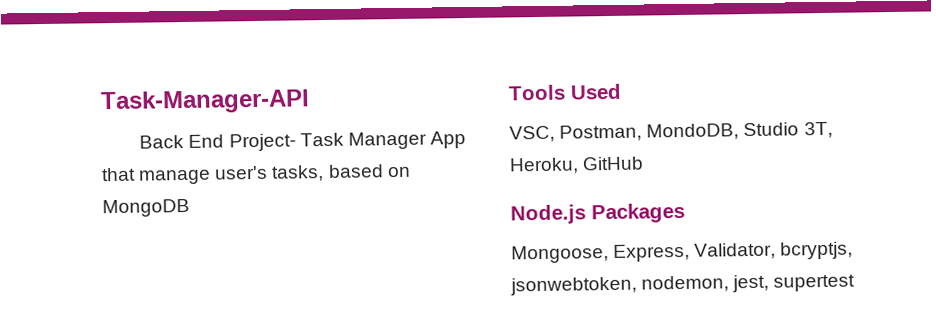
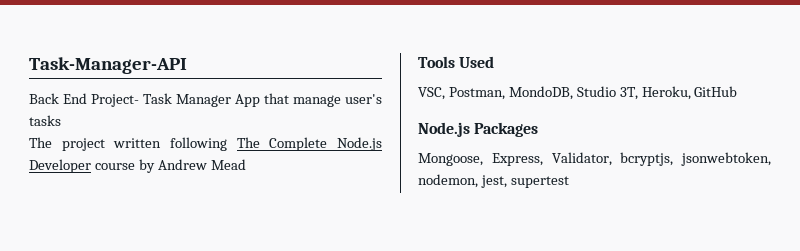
- Back End Project- Task Manager App that manage user's tasks, based on MongoDB
+ Back End Project- Task Manager App that manage user's tasks
+ The project written following The Complete Node.js Developer course by Andrew Mead

